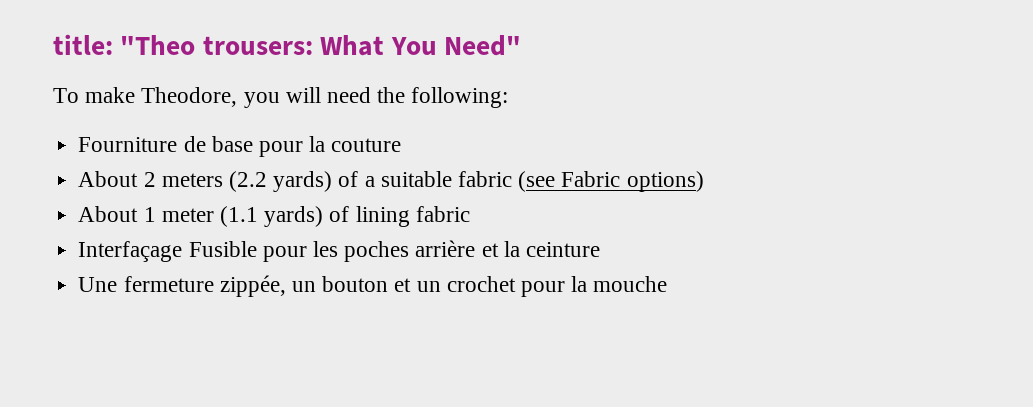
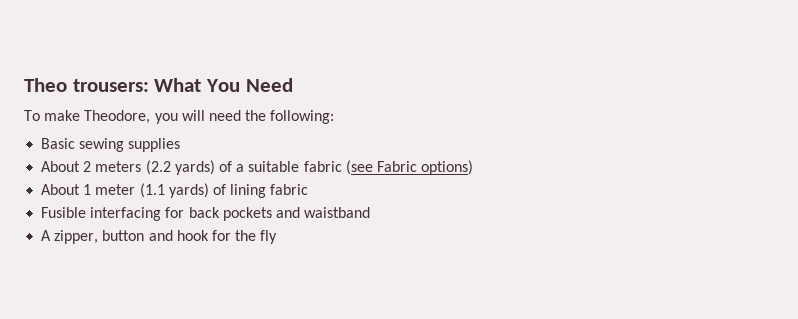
- title: "Theo trousers: What You Need"
+ Theo trousers: What You Need
- Fourniture de base pour la couture
+ Basic sewing supplies
- Interfaçage Fusible pour les poches arrière et la ceinture
- Une fermeture zippée, un bouton et un crochet pour la mouche
+ Fusible interfacing for back pockets and waistband
+ A zipper, button and hook for the fly

